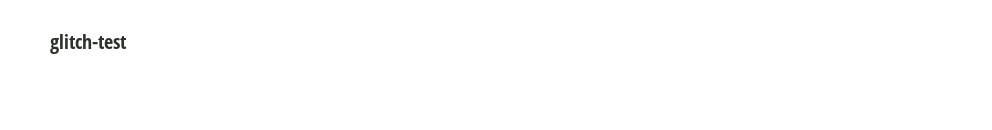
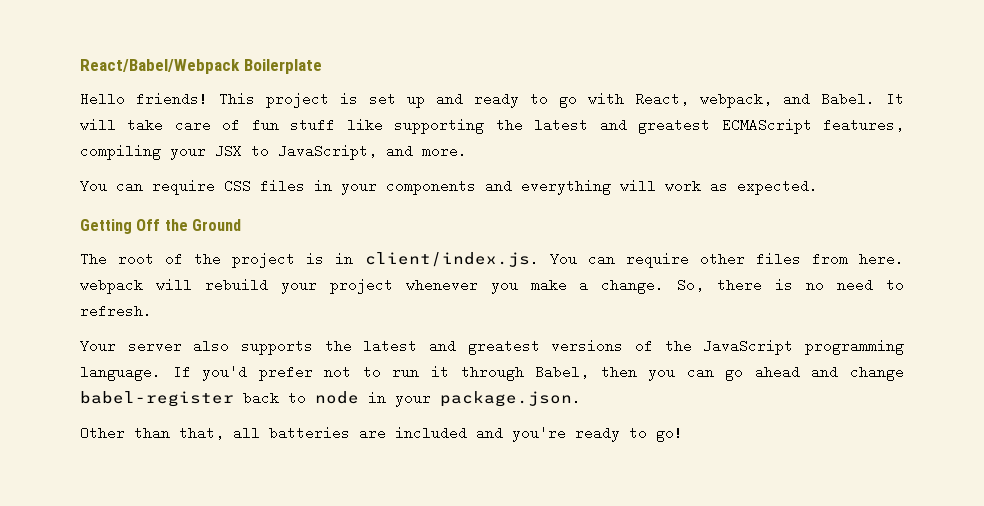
- glitch-test
+ React/Babel/Webpack Boilerplate
+ Hello friends! This project is set up and ready to go with React, webpack, and Babel. It will take care of fun stuff like supporting the latest and greatest ECMAScript features, compiling your JSX to JavaScript, and more.
+ You can require CSS files in your components and everything will work as expected.
+ Getting Off the Ground
+ The root of the project is in client/index.js. You can require other files from here. webpack will rebuild your project whenever you make a change. So, there is no need to refresh.
+ Your server also supports the latest and greatest versions of the JavaScript programming language. If you'd prefer not to run it through Babel, then you can go ahead and change babel-register back to node in your package.json.
+ Other than that, all batteries are included and you're ready to go!

